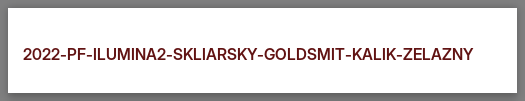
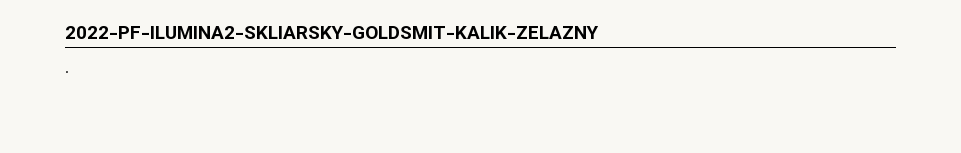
+ .

